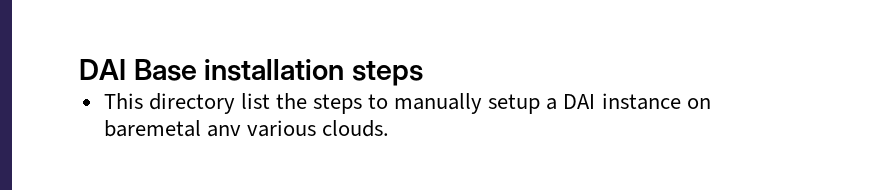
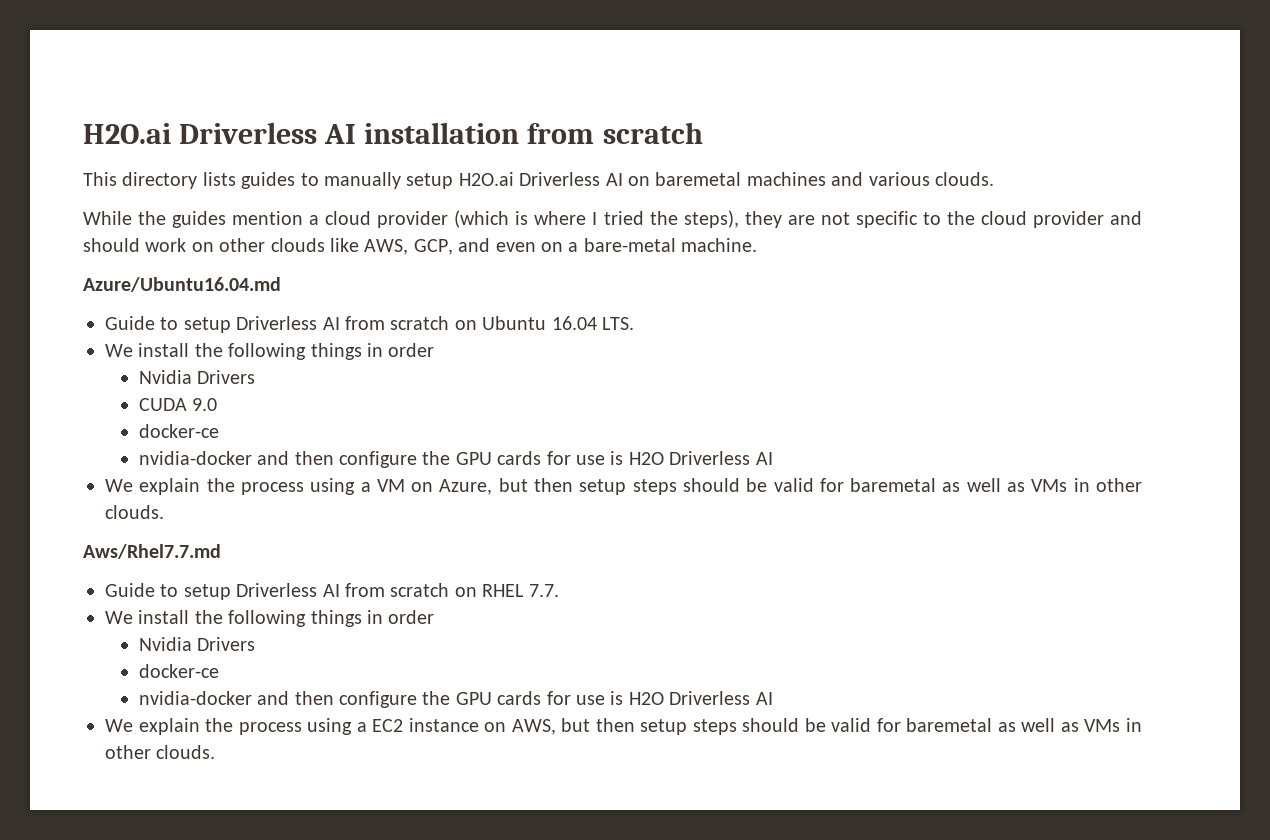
- DAI Base installation steps
- This directory list the steps to manually setup a DAI instance on baremetal anv various clouds.
+ H2O.ai Driverless AI installation from scratch
+ This directory lists guides to manually setup H2O.ai Driverless AI on baremetal machines and various clouds.
+ While the guides mention a cloud provider (which is where I tried the steps), they are not specific to the cloud provider and should work on other clouds like AWS, GCP, and even on a bare-metal machine.
+ Azure/Ubuntu16.04.md
+ Guide to setup Driverless AI from scratch on Ubuntu 16.04 LTS.
+ We install the following things in order
+ Nvidia Drivers
+ CUDA 9.0
+ docker-ce
+ nvidia-docker and then configure the GPU cards for use is H2O Driverless AI
+ We explain the process using a VM on Azure, but then setup steps should be valid for baremetal as well as VMs in other clouds.
+ Aws/Rhel7.7.md
+ Guide to setup Driverless AI from scratch on RHEL 7.7.
+ We install the following things in order
+ Nvidia Drivers
+ docker-ce
+ nvidia-docker and then configure the GPU cards for use is H2O Driverless AI
+ We explain the process using a EC2 instance on AWS, but then setup steps should be valid for baremetal as well as VMs in other clouds.

